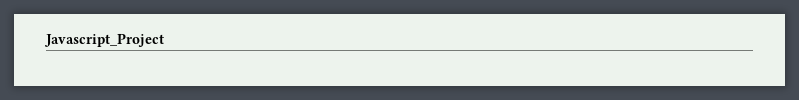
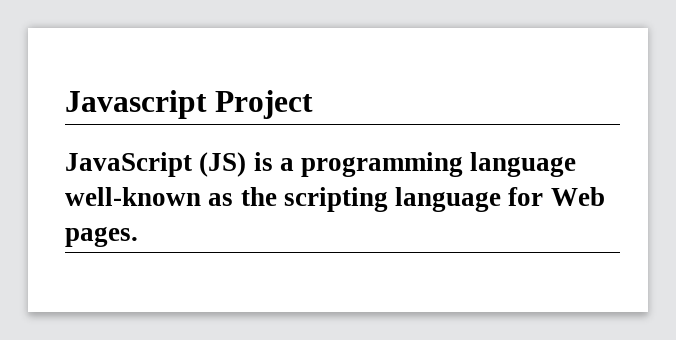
- Javascript_Project
+ Javascript Project
+ JavaScript (JS) is a programming language well-known as the scripting language for Web pages.

